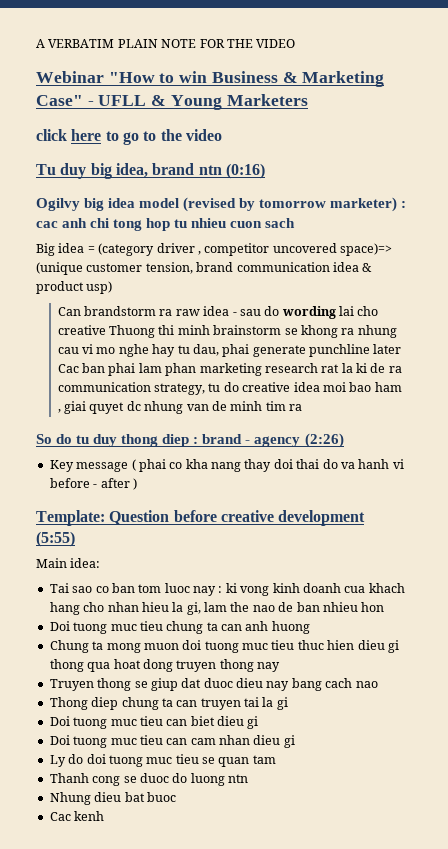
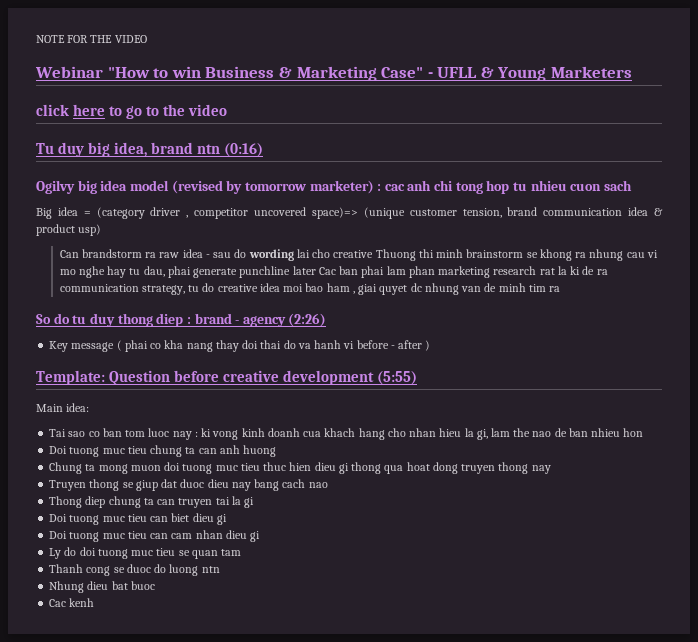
- A VERBATIM PLAIN NOTE FOR THE VIDEO
+ NOTE FOR THE VIDEO

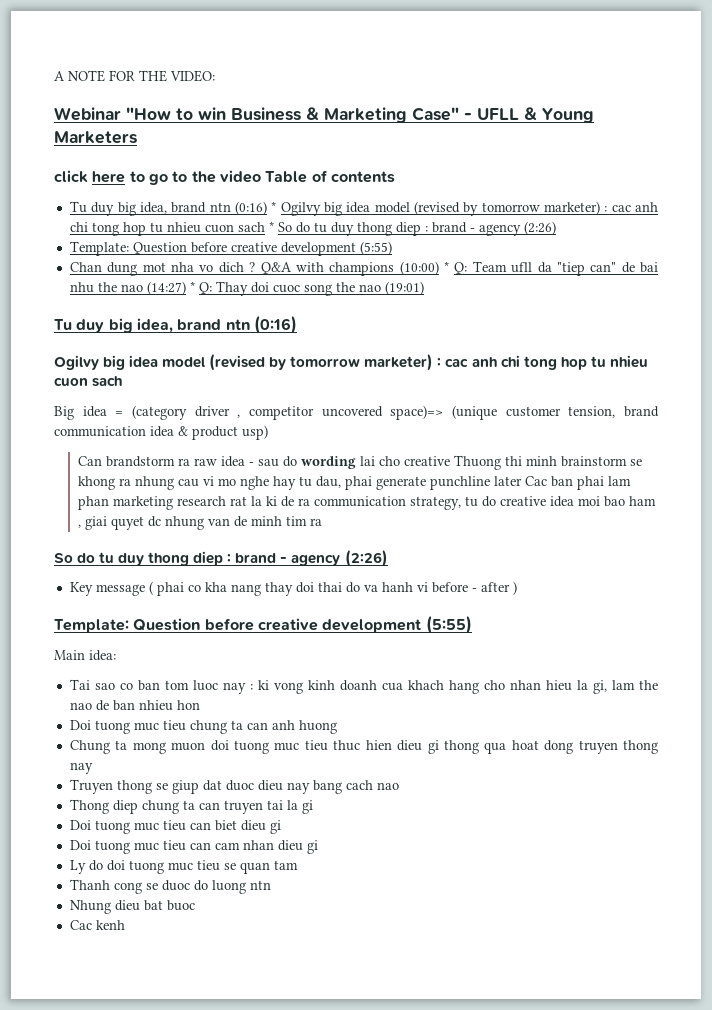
- NOTE FOR THE VIDEO
+ A NOTE FOR THE VIDEO:
- click here to go to the video
+ click here to go to the video Table of contents
+ Tu duy big idea, brand ntn (0:16) * Ogilvy big idea model (revised by tomorrow marketer) : cac anh chi tong hop tu nhieu cuon sach * So do tu duy thong diep : brand - agency (2:26)
+ Template: Question before creative development (5:55)
+ Chan dung mot nha vo dich ? Q&A with champions (10:00) * Q: Team ufll da "tiep can" de bai nhu the nao (14:27) * Q: Thay doi cuoc song the nao (19:01)

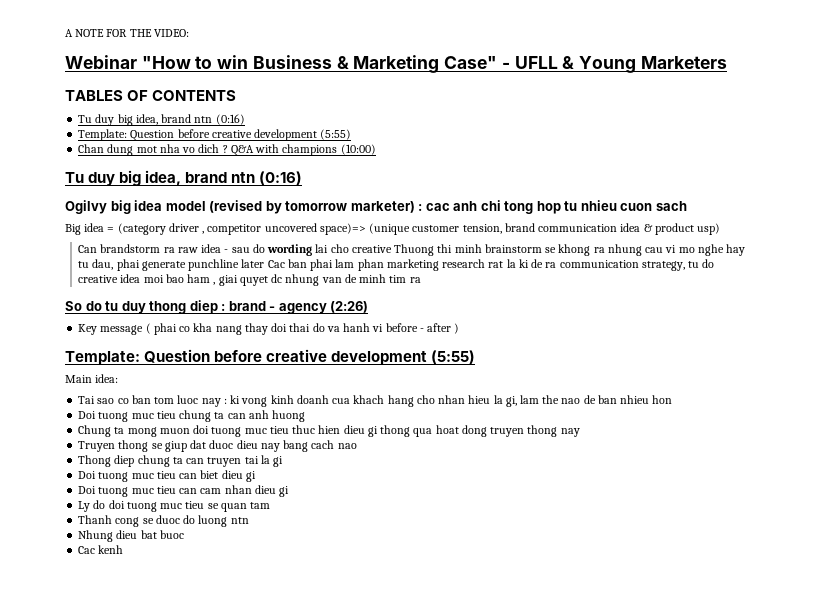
- click here to go to the video Table of contents
- Tu duy big idea, brand ntn (0:16) * Ogilvy big idea model (revised by tomorrow marketer) : cac anh chi tong hop tu nhieu cuon sach * So do tu duy thong diep : brand - agency (2:26)
+ TABLES OF CONTENTS
+ Tu duy big idea, brand ntn (0:16)
- Q&A with champions (10:00) * Q: Team ufll da "tiep can" de bai nhu the nao (14:27) * Q: Thay doi cuoc song the nao (19:01)
+ Q&A with champions (10:00)

